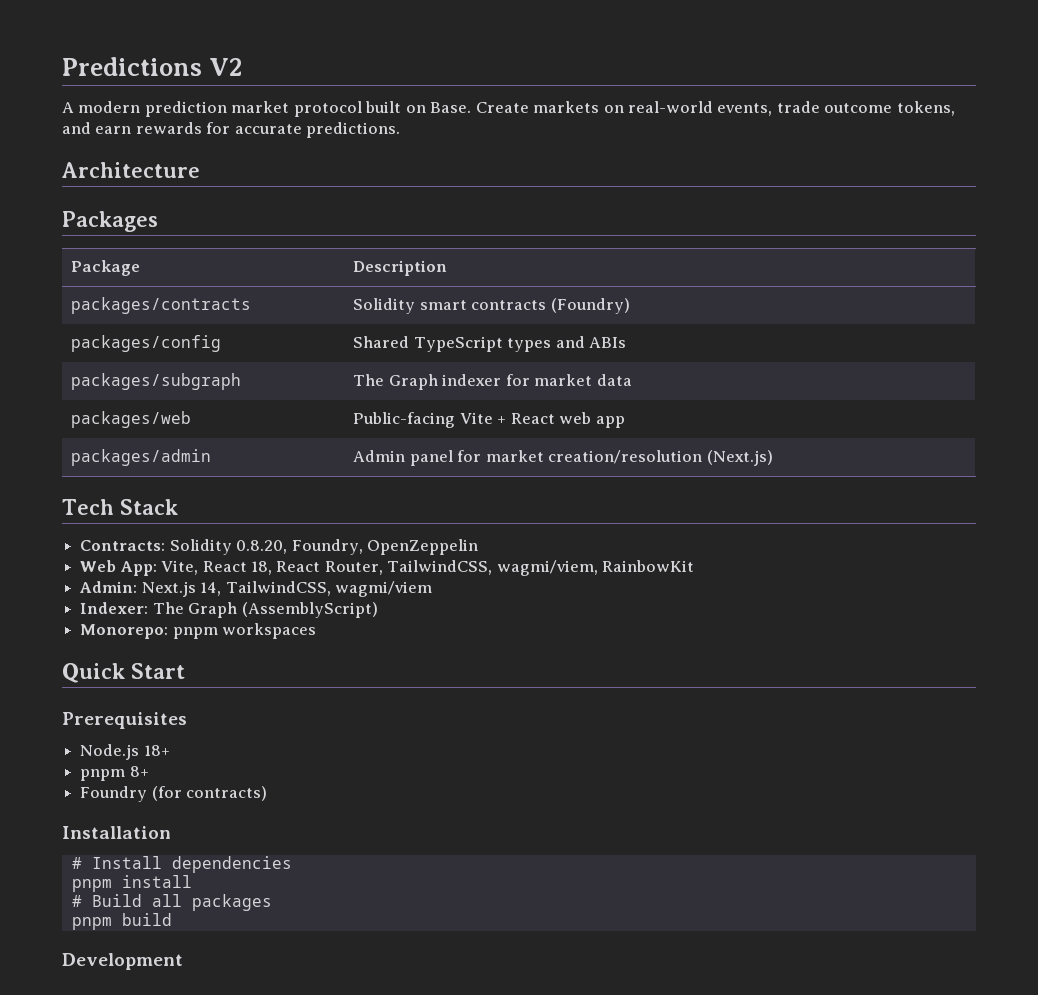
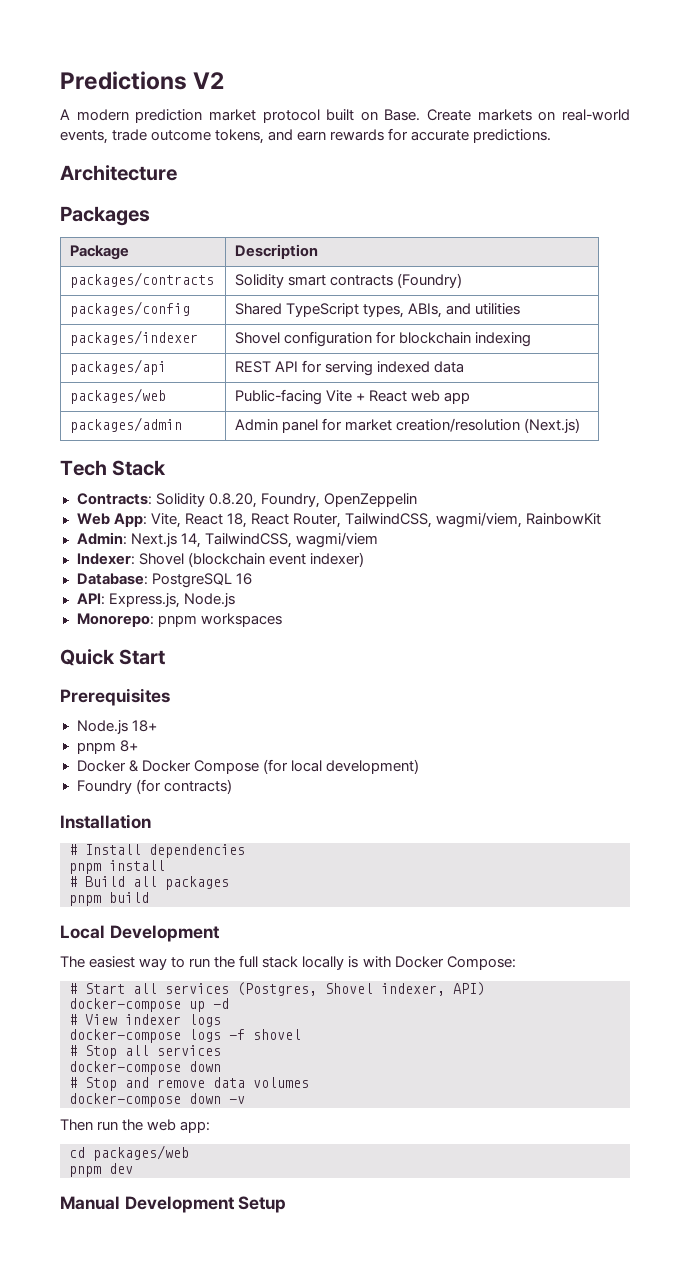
- packages/config | Shared TypeScript types and ABIs
- packages/subgraph | The Graph indexer for market data
+ packages/config | Shared TypeScript types, ABIs, and utilities
+ packages/indexer | Shovel configuration for blockchain indexing
+ packages/api | REST API for serving indexed data
- Indexer: The Graph (AssemblyScript)
+ Indexer: Shovel (blockchain event indexer)
+ Database: PostgreSQL 16
+ API: Express.js, Node.js
+ Docker & Docker Compose (for local development)
- Development
+ Local Development
+ The easiest way to run the full stack locally is with Docker Compose:
+ # Start all services (Postgres, Shovel indexer, API)
+ docker-compose up -d
+ # View indexer logs
+ docker-compose logs -f shovel
+ # Stop all services
+ docker-compose down
+ # Stop and remove data volumes
+ docker-compose down -v
+ Then run the web app:
+ cd packages/web
+ pnpm dev
+ Manual Development Setup

